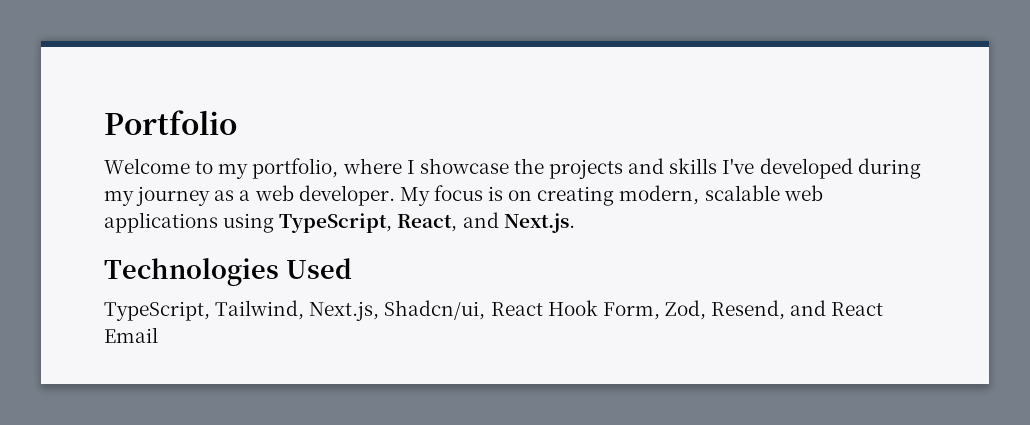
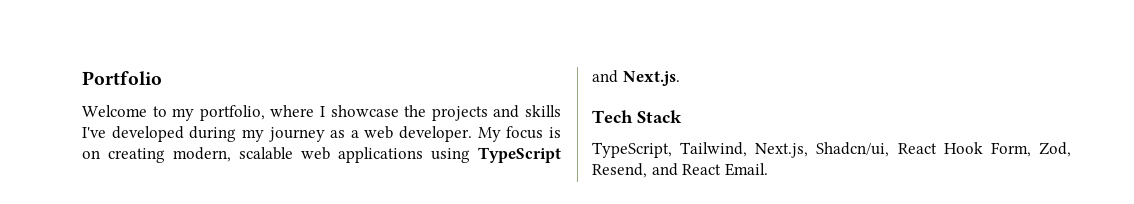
- My focus is on creating modern, scalable web applications using TypeScript, React, and Next.js.
+ My focus is on creating modern, scalable web applications using TypeScript and Next.js.
- Technologies Used
+ Tech Stack
- TypeScript, Tailwind, Next.js, Shadcn/ui, React Hook Form, Zod, Resend, and React Email
+ TypeScript, Tailwind, Next.js, Shadcn/ui, React Hook Form, Zod, Resend, and React Email.

